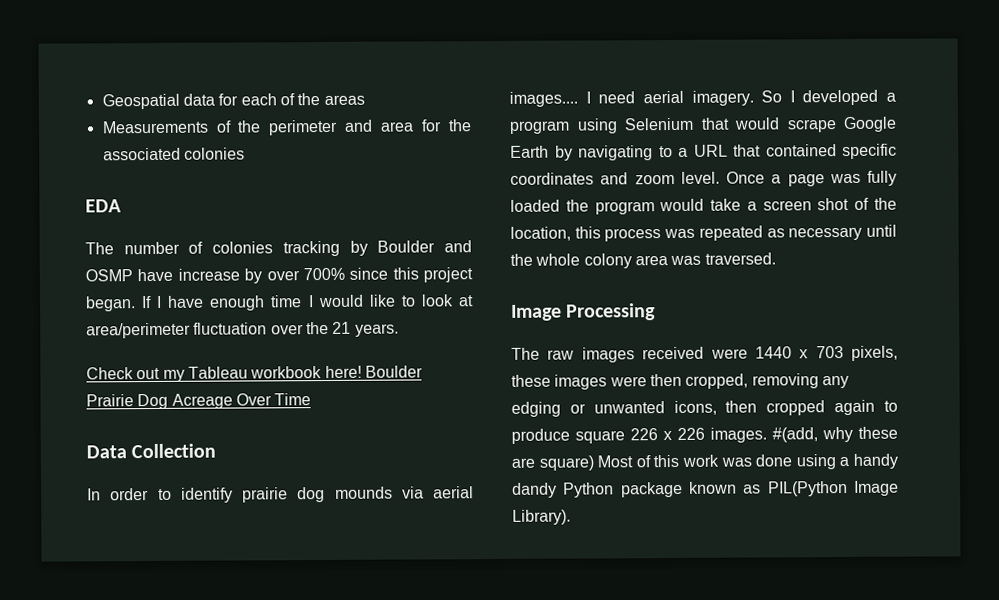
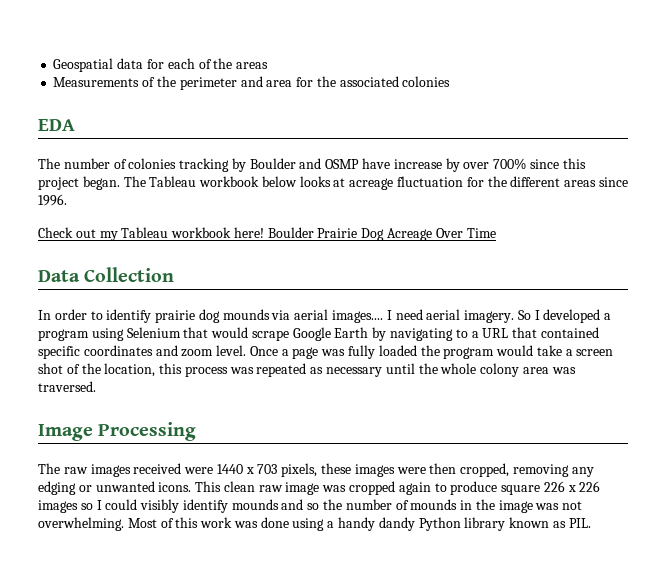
- If I have enough time I would like to look at area/perimeter fluctuation over the 21 years.
+ The Tableau workbook below looks at acreage fluctuation for the different areas since 1996.
- The raw images received were 1440 x 703 pixels, these images were then cropped, removing any edging or unwanted icons, then cropped again to produce square 226 x 226 images. #(add, why these are square) Most of this work was done using a handy dandy Python package known as PIL(Python Image Library).
+ The raw images received were 1440 x 703 pixels, these images were then cropped, removing any edging or unwanted icons. This clean raw image was cropped again to produce square 226 x 226 images so I could visibly identify mounds and so the number of mounds in the image was not overwhelming. Most of this work was done using a handy dandy Python library known as PIL.

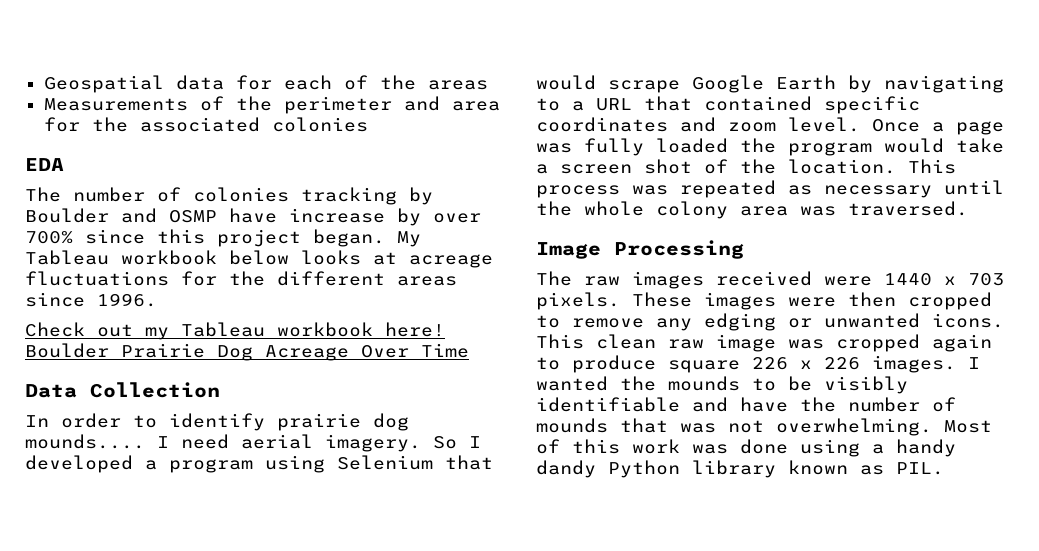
- The Tableau workbook below looks at acreage fluctuation for the different areas since 1996.
+ My Tableau workbook below looks at acreage fluctuations for the different areas since 1996.
- In order to identify prairie dog mounds via aerial images....
+ In order to identify prairie dog mounds....
- Once a page was fully loaded the program would take a screen shot of the location, this process was repeated as necessary until the whole colony area was traversed.
+ Once a page was fully loaded the program would take a screen shot of the location. This process was repeated as necessary until the whole colony area was traversed.
- The raw images received were 1440 x 703 pixels, these images were then cropped, removing any edging or unwanted icons.
+ The raw images received were 1440 x 703 pixels. These images were then cropped to remove any edging or unwanted icons.
- This clean raw image was cropped again to produce square 226 x 226 images so I could visibly identify mounds and so the number of mounds in the image was not overwhelming.
+ This clean raw image was cropped again to produce square 226 x 226 images. I wanted the mounds to be visibly identifiable and have the number of mounds that was not overwhelming.

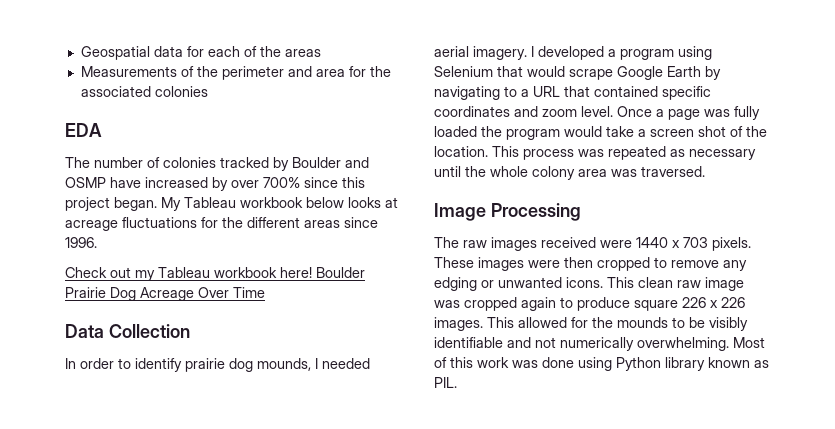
- The number of colonies tracking by Boulder and OSMP have increase by over 700% since this project began.
+ The number of colonies tracked by Boulder and OSMP have increased by over 700% since this project began.
- In order to identify prairie dog mounds.... I need aerial imagery.
+ In order to identify prairie dog mounds, I needed aerial imagery.
- So I developed a program using Selenium that would scrape Google Earth by navigating to a URL that contained specific coordinates and zoom level.
+ I developed a program using Selenium that would scrape Google Earth by navigating to a URL that contained specific coordinates and zoom level.
- I wanted the mounds to be visibly identifiable and have the number of mounds that was not overwhelming.
+ This allowed for the mounds to be visibly identifiable and not numerically overwhelming.
- Most of this work was done using a handy dandy Python library known as PIL.
+ Most of this work was done using Python library known as PIL.

